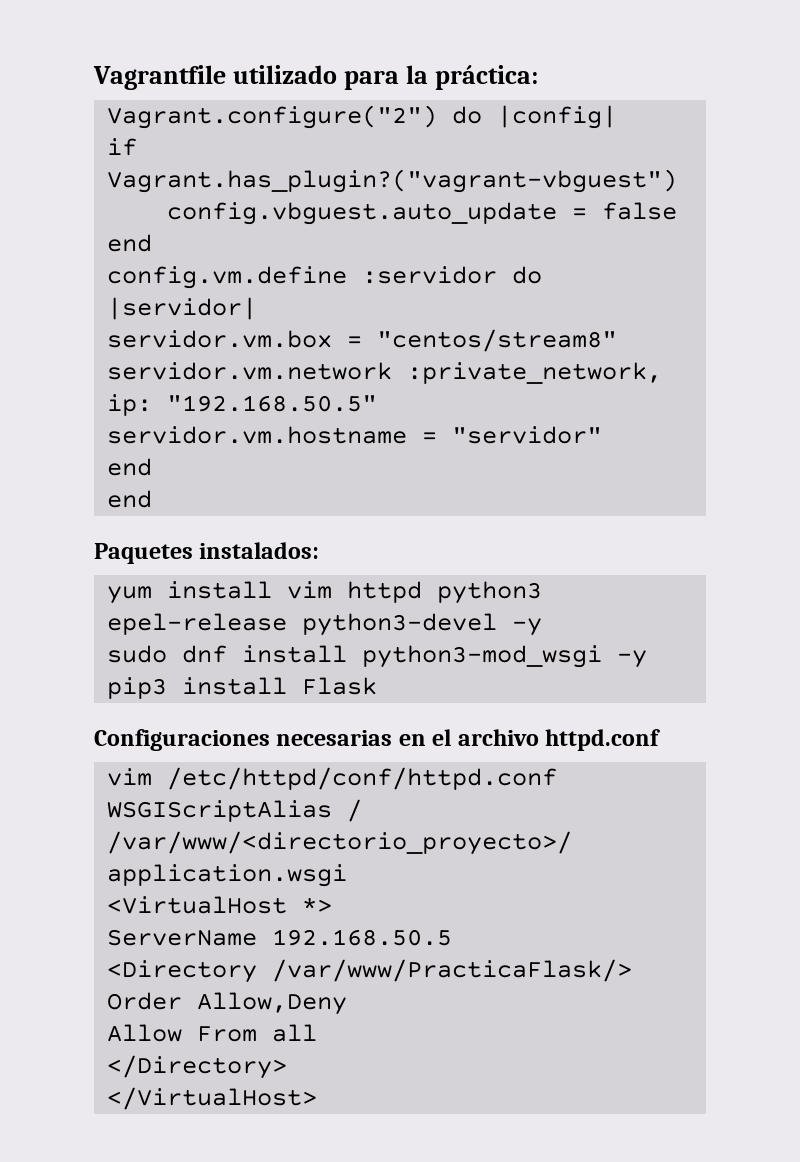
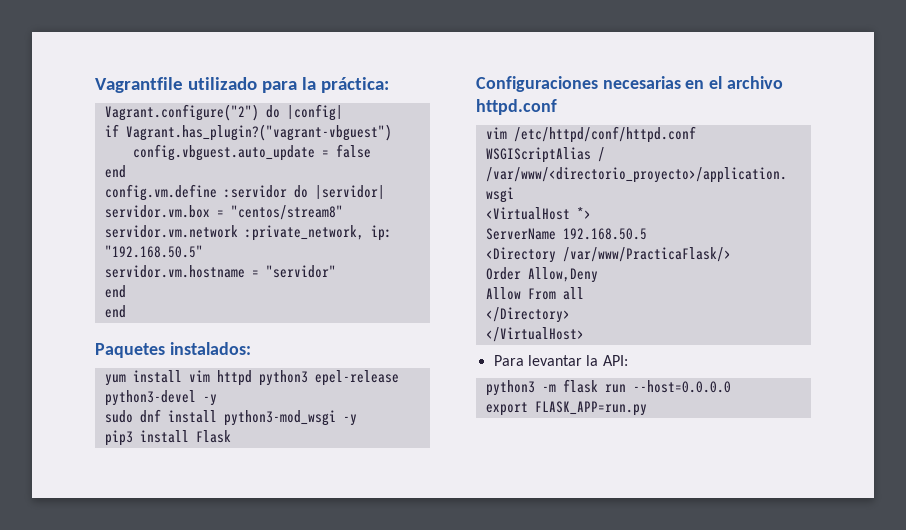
+ Para levantar la API:
+ python3 -m flask run --host=0.0.0.0
+ export FLASK_APP=run.py

